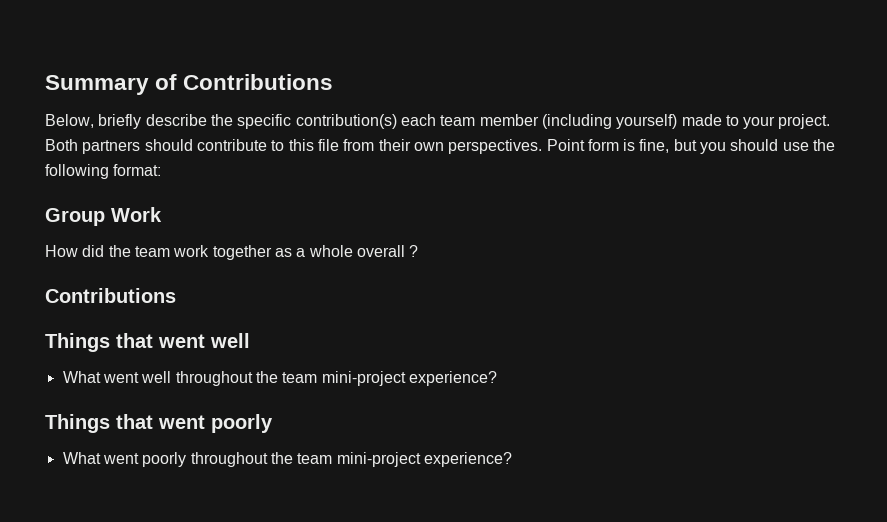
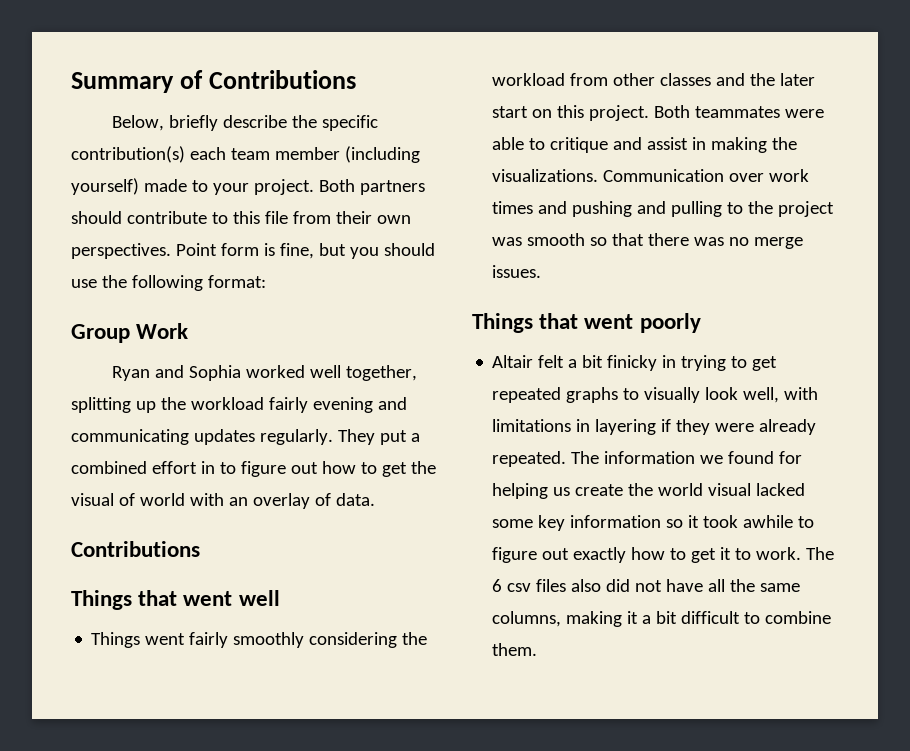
- How did the team work together as a whole overall ?
+ Ryan and Sophia worked well together, splitting up the workload fairly evening and communicating updates regularly. They put a combined effort in to figure out how to get the visual of world with an overlay of data.
- What went well throughout the team mini-project experience?
+ Things went fairly smoothly considering the workload from other classes and the later start on this project. Both teammates were able to critique and assist in making the visualizations. Communication over work times and pushing and pulling to the project was smooth so that there was no merge issues.
  Things that went poorly
- What went poorly throughout the team mini-project experience?
+ Altair felt a bit finicky in trying to get repeated graphs to visually look well, with limitations in layering if they were already repeated. The information we found for helping us create the world visual lacked some key information so it took awhile to figure out exactly how to get it to work. The 6 csv files also did not have all the same columns, making it a bit difficult to combine them.

